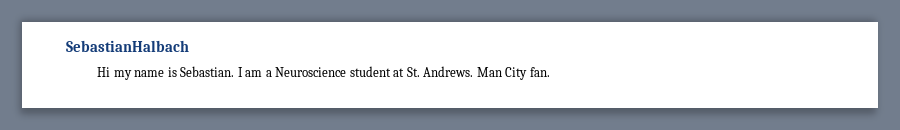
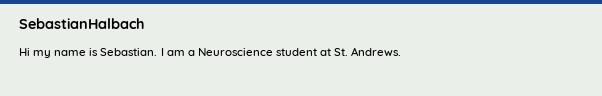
- Man City fan.

